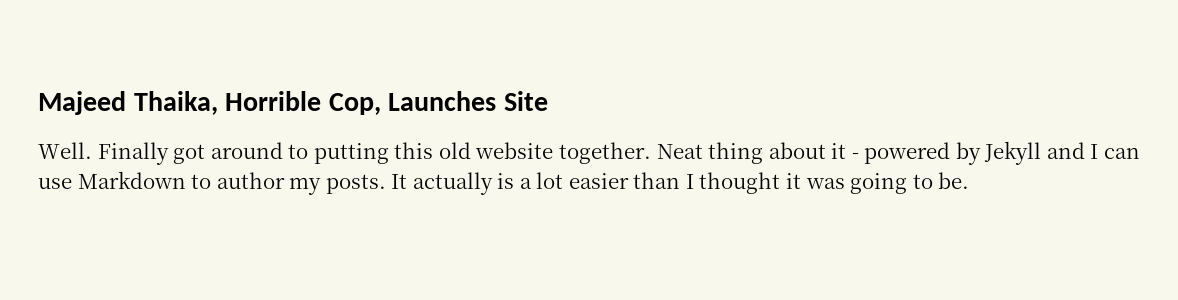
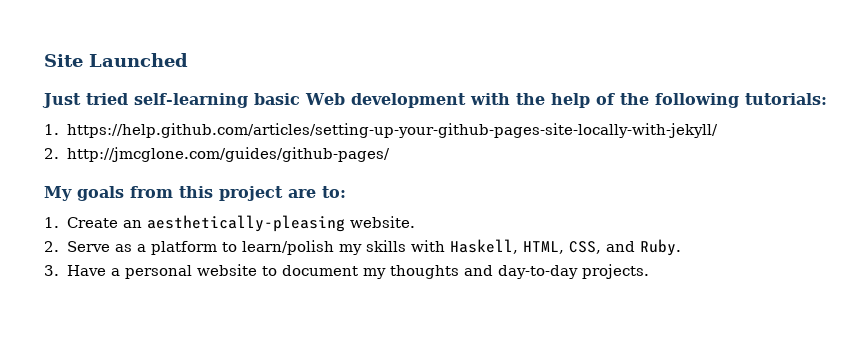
- Majeed Thaika, Horrible Cop, Launches Site
- Well. Finally got around to putting this old website together. Neat thing about it - powered by Jekyll and I can use Markdown to author my posts. It actually is a lot easier than I thought it was going to be.
+ Site Launched
+ Just tried self-learning basic Web development with the help of the following tutorials:
+ 1. https://help.github.com/articles/setting-up-your-github-pages-site-locally-with-jekyll/
+ 2. http://jmcglone.com/guides/github-pages/
+ My goals from this project are to:
+ 1. Create an aesthetically-pleasing website.
+ 2. Serve as a platform to learn/polish my skills with Haskell, HTML, CSS, and Ruby.
+ 3. Have a personal website to document my thoughts and day-to-day projects.

